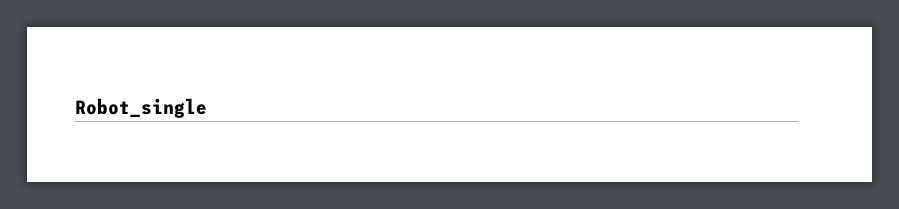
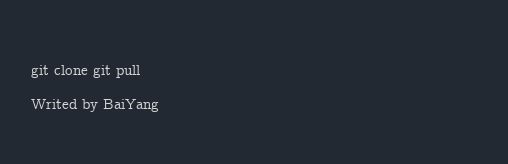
- Robot_single
+ git clone git pull
+ Writed by BaiYang

